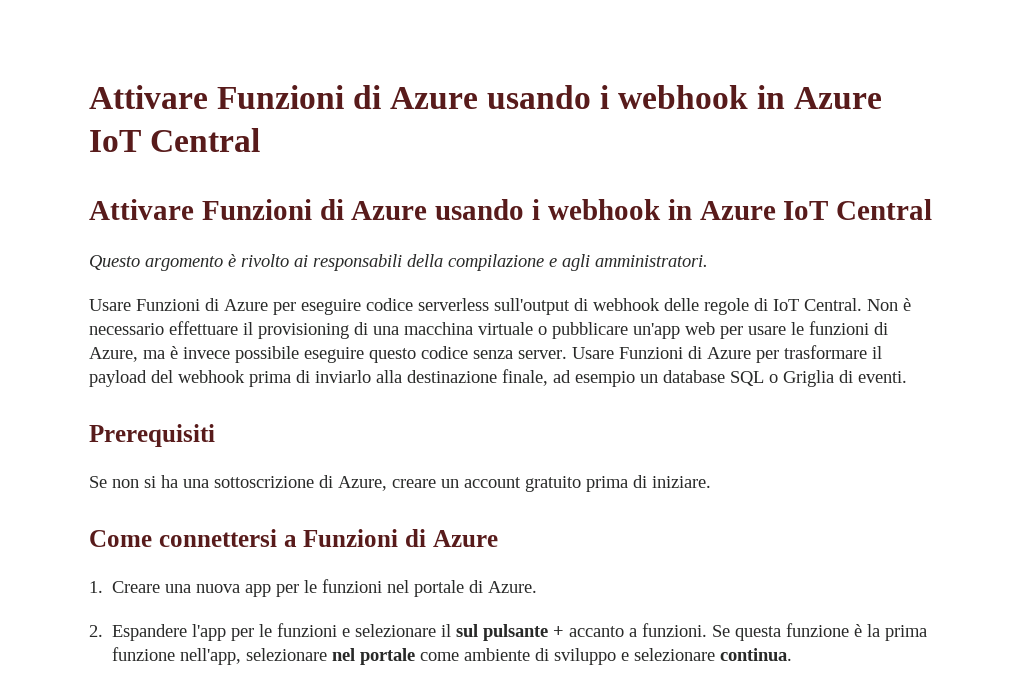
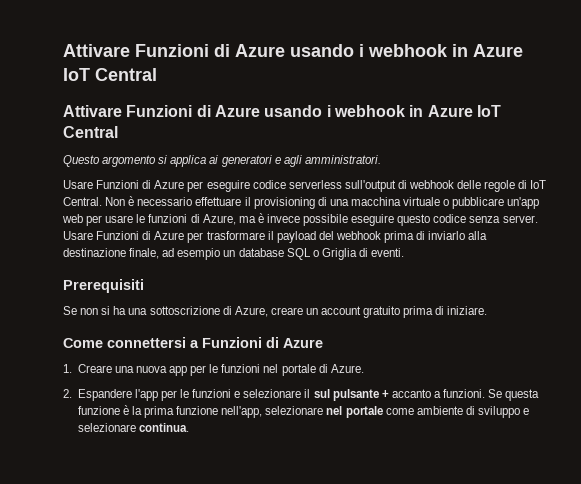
- Questo argomento è rivolto ai responsabili della compilazione e agli amministratori.
+ Questo argomento si applica ai generatori e agli amministratori.

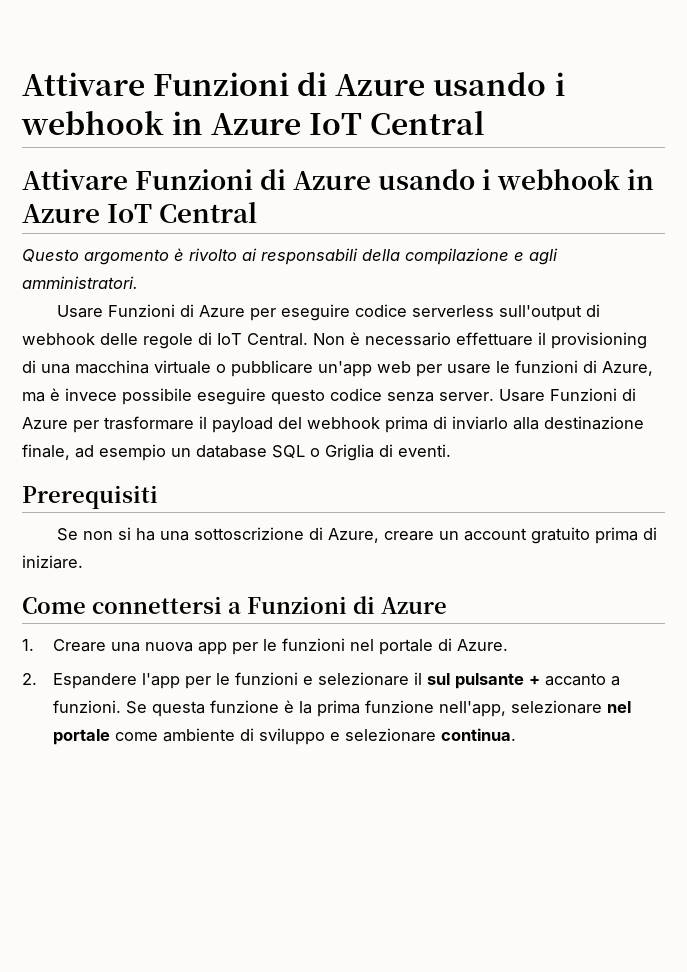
- Questo argomento si applica ai generatori e agli amministratori.
+ Questo argomento è rivolto ai responsabili della compilazione e agli amministratori.

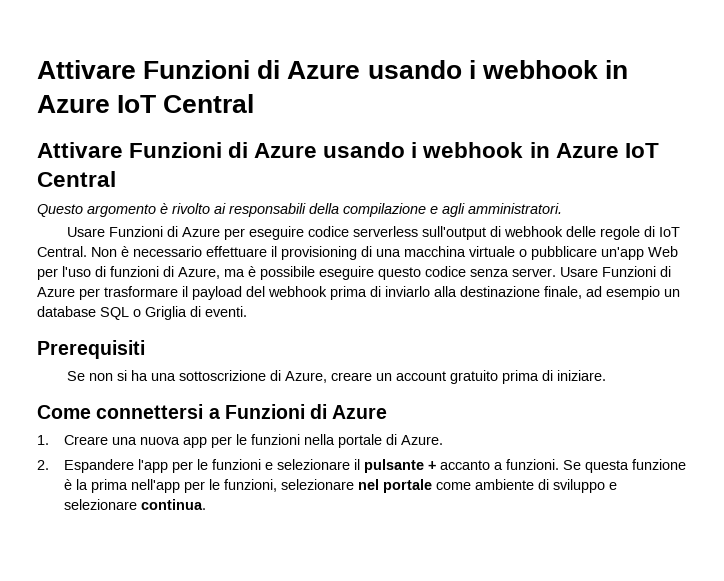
- Non è necessario effettuare il provisioning di una macchina virtuale o pubblicare un'app web per usare le funzioni di Azure, ma è invece possibile eseguire questo codice senza server.
+ Non è necessario effettuare il provisioning di una macchina virtuale o pubblicare un'app Web per l'uso di funzioni di Azure, ma è possibile eseguire questo codice senza server.
- 1. Creare una nuova app per le funzioni nel portale di Azure.
+ 1. Creare una nuova app per le funzioni nella portale di Azure.
- 2. Espandere l'app per le funzioni e selezionare il sul pulsante + accanto a funzioni.
+ 2. Espandere l'app per le funzioni e selezionare il pulsante + accanto a funzioni.
- Se questa funzione è la prima funzione nell'app, selezionare nel portale come ambiente di sviluppo e selezionare continua.
+ Se questa funzione è la prima nell'app per le funzioni, selezionare nel portale come ambiente di sviluppo e selezionare continua.

